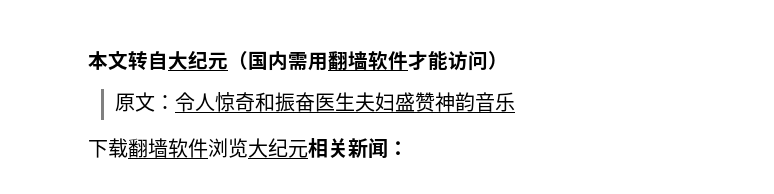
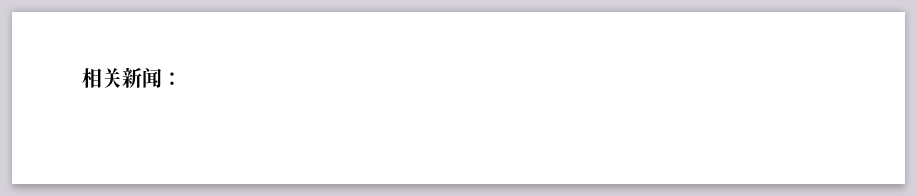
- 本文转自大纪元（国内需用翻墙软件才能访问）
- 原文：令人惊奇和振奋医生夫妇盛赞神韵音乐
- 下载翻墙软件浏览大纪元相关新闻：
+ 相关新闻：

